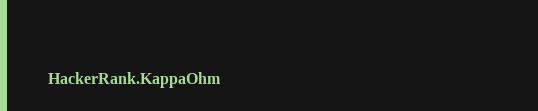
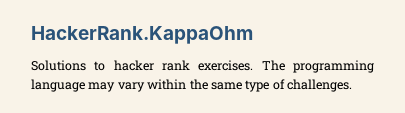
+ Solutions to hacker rank exercises. The programming language may vary within the same type of challenges.

